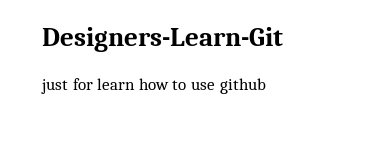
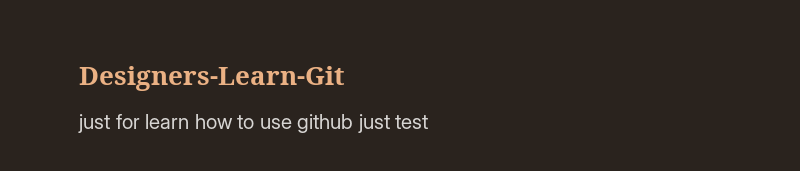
- just for learn how to use github
+ just for learn how to use github just test

